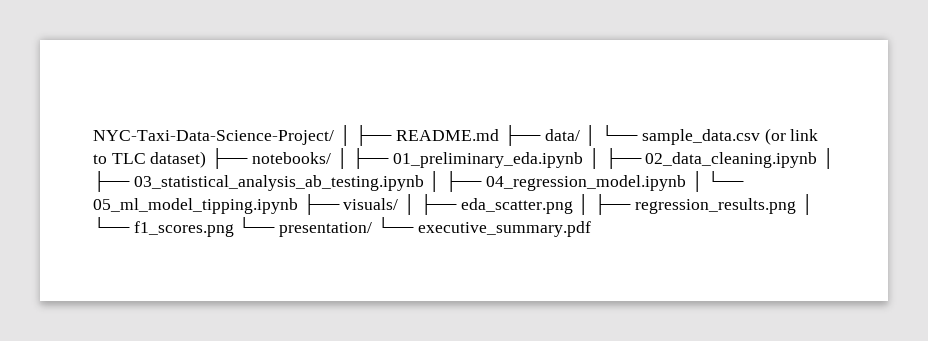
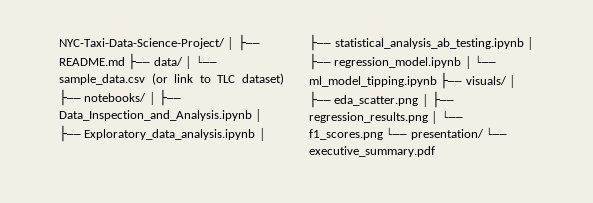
- NYC-Taxi-Data-Science-Project/ │ ├── README.md ├── data/ │ └── sample_data.csv (or link to TLC dataset) ├── notebooks/ │ ├── 01_preliminary_eda.ipynb │ ├── 02_data_cleaning.ipynb │ ├── 03_statistical_analysis_ab_testing.ipynb │ ├── 04_regression_model.ipynb │ └── 05_ml_model_tipping.ipynb ├── visuals/ │ ├── eda_scatter.png │ ├── regression_results.png │ └── f1_scores.png └── presentation/ └── executive_summary.pdf
+ NYC-Taxi-Data-Science-Project/ │ ├── README.md ├── data/ │ └── sample_data.csv (or link to TLC dataset) ├── notebooks/ │ ├── Data_Inspection_and_Analysis.ipynb │ ├── Exploratory_data_analysis.ipynb │ ├── statistical_analysis_ab_testing.ipynb │ ├── regression_model.ipynb │ └── ml_model_tipping.ipynb ├── visuals/ │ ├── eda_scatter.png │ ├── regression_results.png │ └── f1_scores.png └── presentation/ └── executive_summary.pdf

